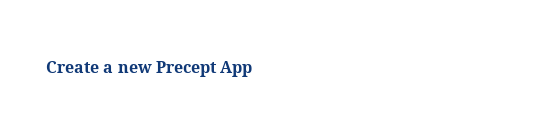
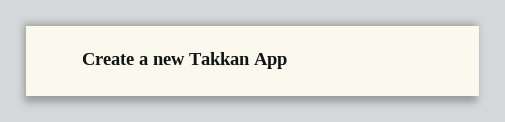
- Create a new Precept App
+ Create a new Takkan App

